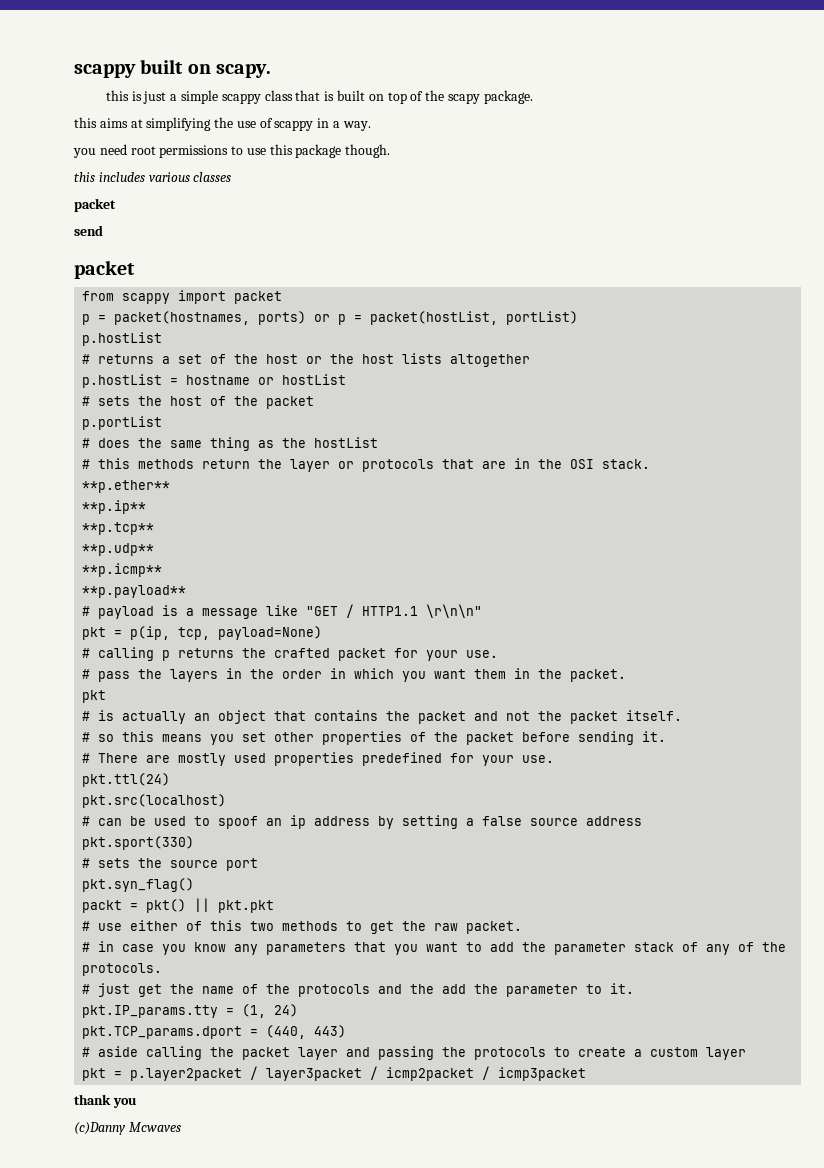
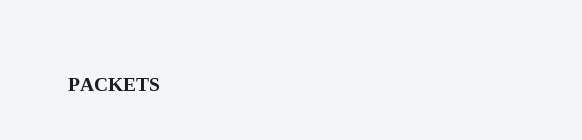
- scappy built on scapy.
- this is just a simple scappy class that is built on top of the scapy package.
- this aims at simplifying the use of scappy in a way.
- you need root permissions to use this package though.
- this includes various classes
- packet
- send
- packet
- from scappy import packet
- p = packet(hostnames, ports) or p = packet(hostList, portList)
- p.hostList
- # returns a set of the host or the host lists altogether
- p.hostList = hostname or hostList
- # sets the host of the packet
- p.portList
- # does the same thing as the hostList
- # this methods return the layer or protocols that are in the OSI stack.
- **p.ether**
- **p.ip**
- **p.tcp**
- **p.udp**
- **p.icmp**
- **p.payload**
- # payload is a message like "GET / HTTP1.1 \r\n\n"
- pkt = p(ip, tcp, payload=None)
- # calling p returns the crafted packet for your use.
- # pass the layers in the order in which you want them in the packet.
- pkt
- # is actually an object that contains the packet and not the packet itself.
- # so this means you set other properties of the packet before sending it.
- # There are mostly used properties predefined for your use.
- pkt.ttl(24)
- pkt.src(localhost)
- # can be used to spoof an ip address by setting a false source address
- pkt.sport(330)
- # sets the source port
- pkt.syn_flag()
- packt = pkt() || pkt.pkt
- # use either of this two methods to get the raw packet.
- # in case you know any parameters that you want to add the parameter stack of any of the protocols.
- # just get the name of the protocols and the add the parameter to it.
- pkt.IP_params.tty = (1, 24)
- pkt.TCP_params.dport = (440, 443)
- # aside calling the packet layer and passing the protocols to create a custom layer
- pkt = p.layer2packet / layer3packet / icmp2packet / icmp3packet
- thank you
- (c)Danny Mcwaves
+ PACKETS

